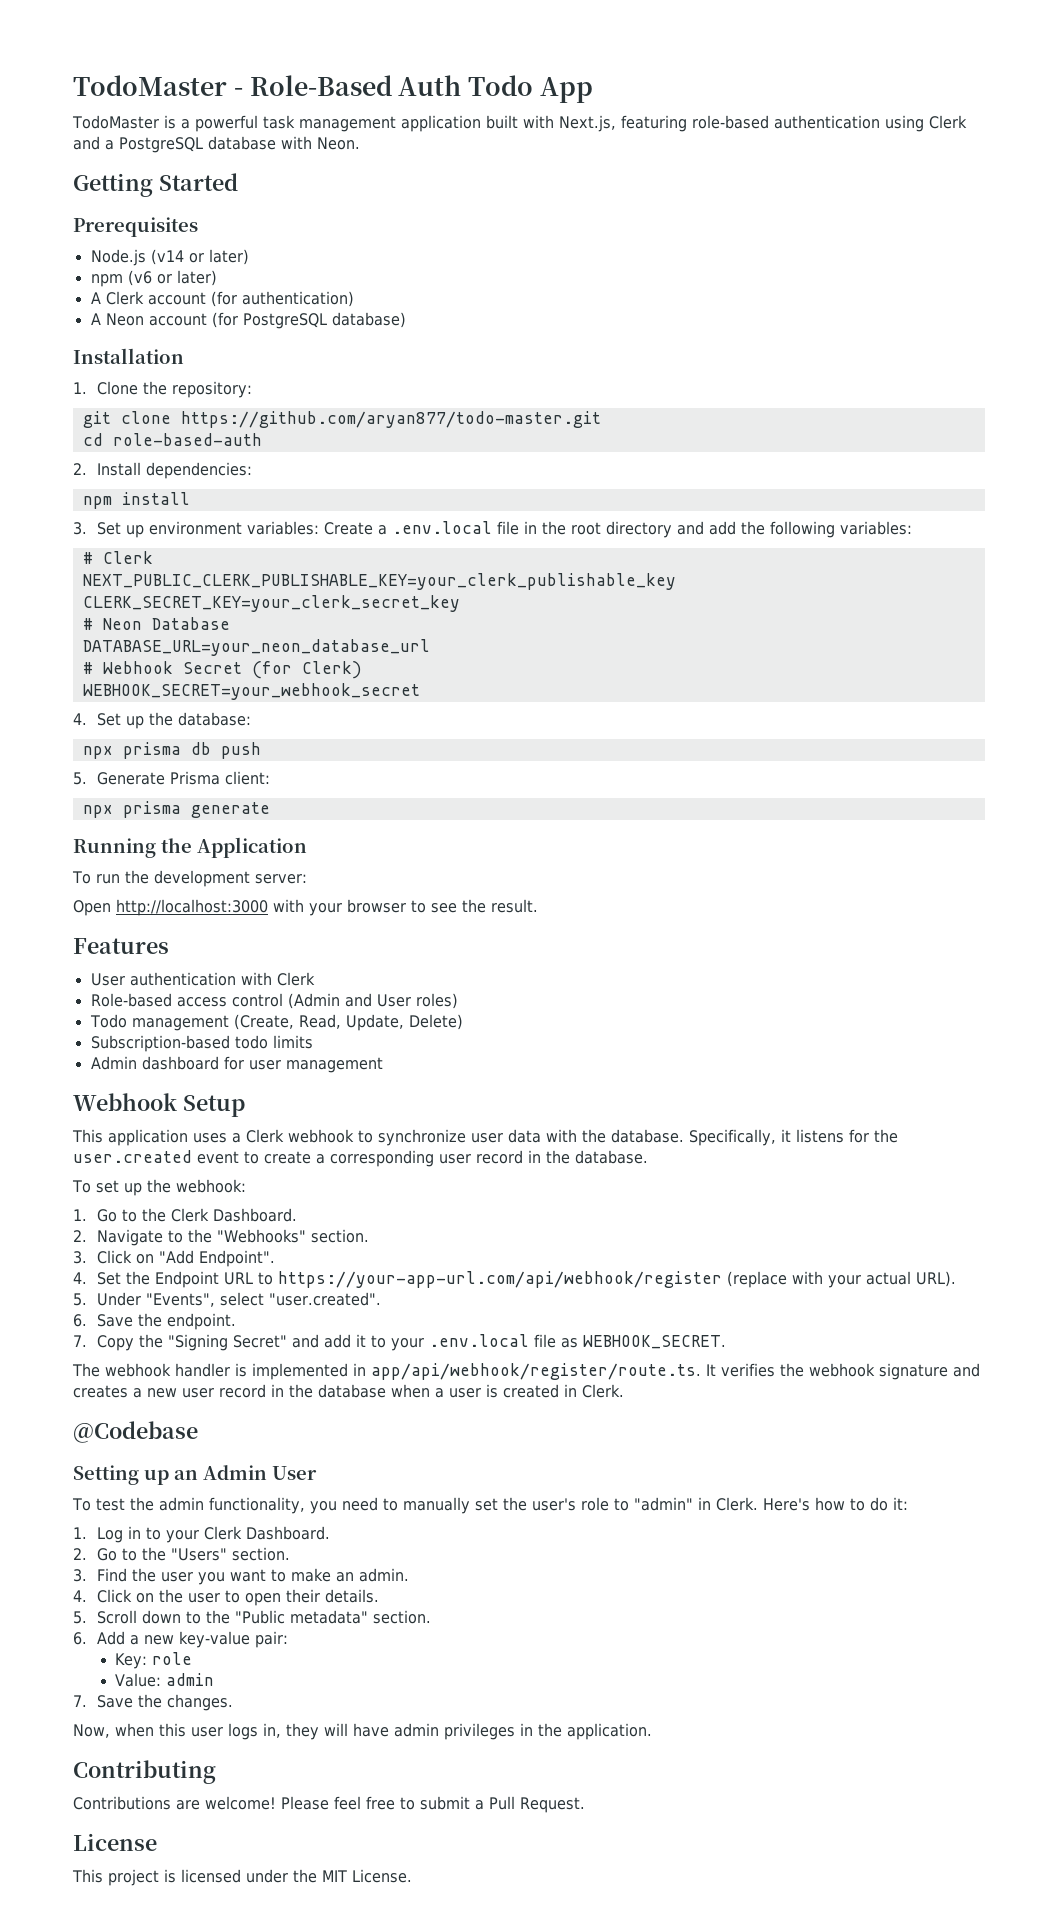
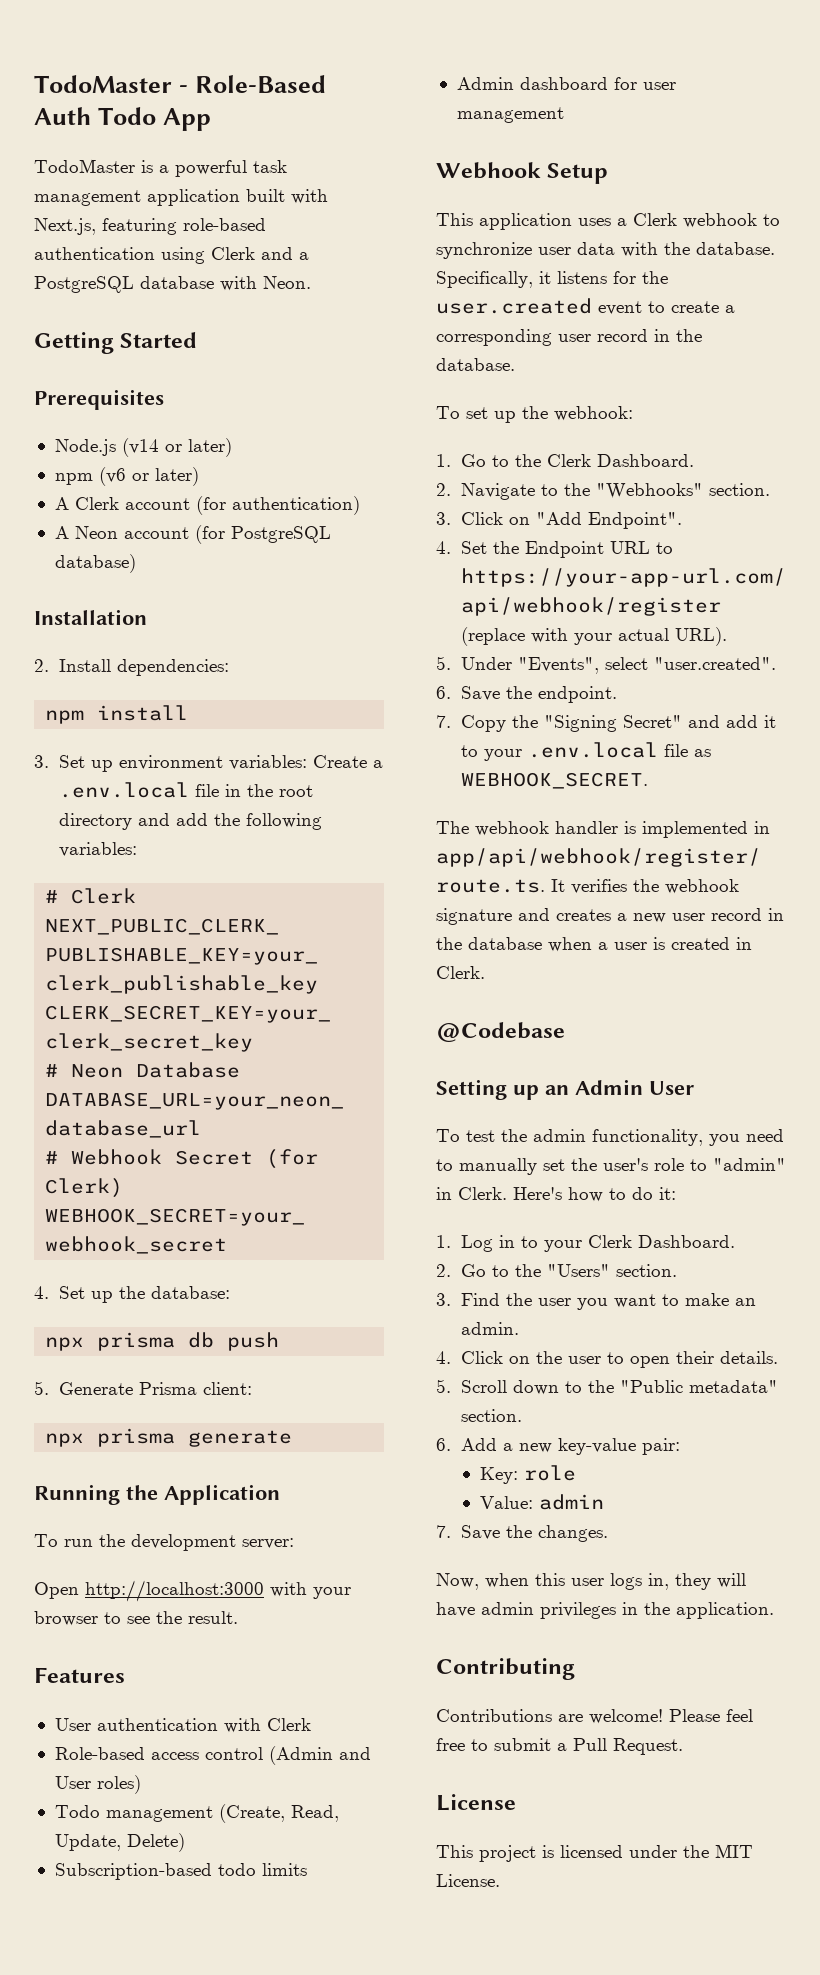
- 1. Clone the repository:
- git clone https://github.com/aryan877/todo-master.git
- cd role-based-auth

